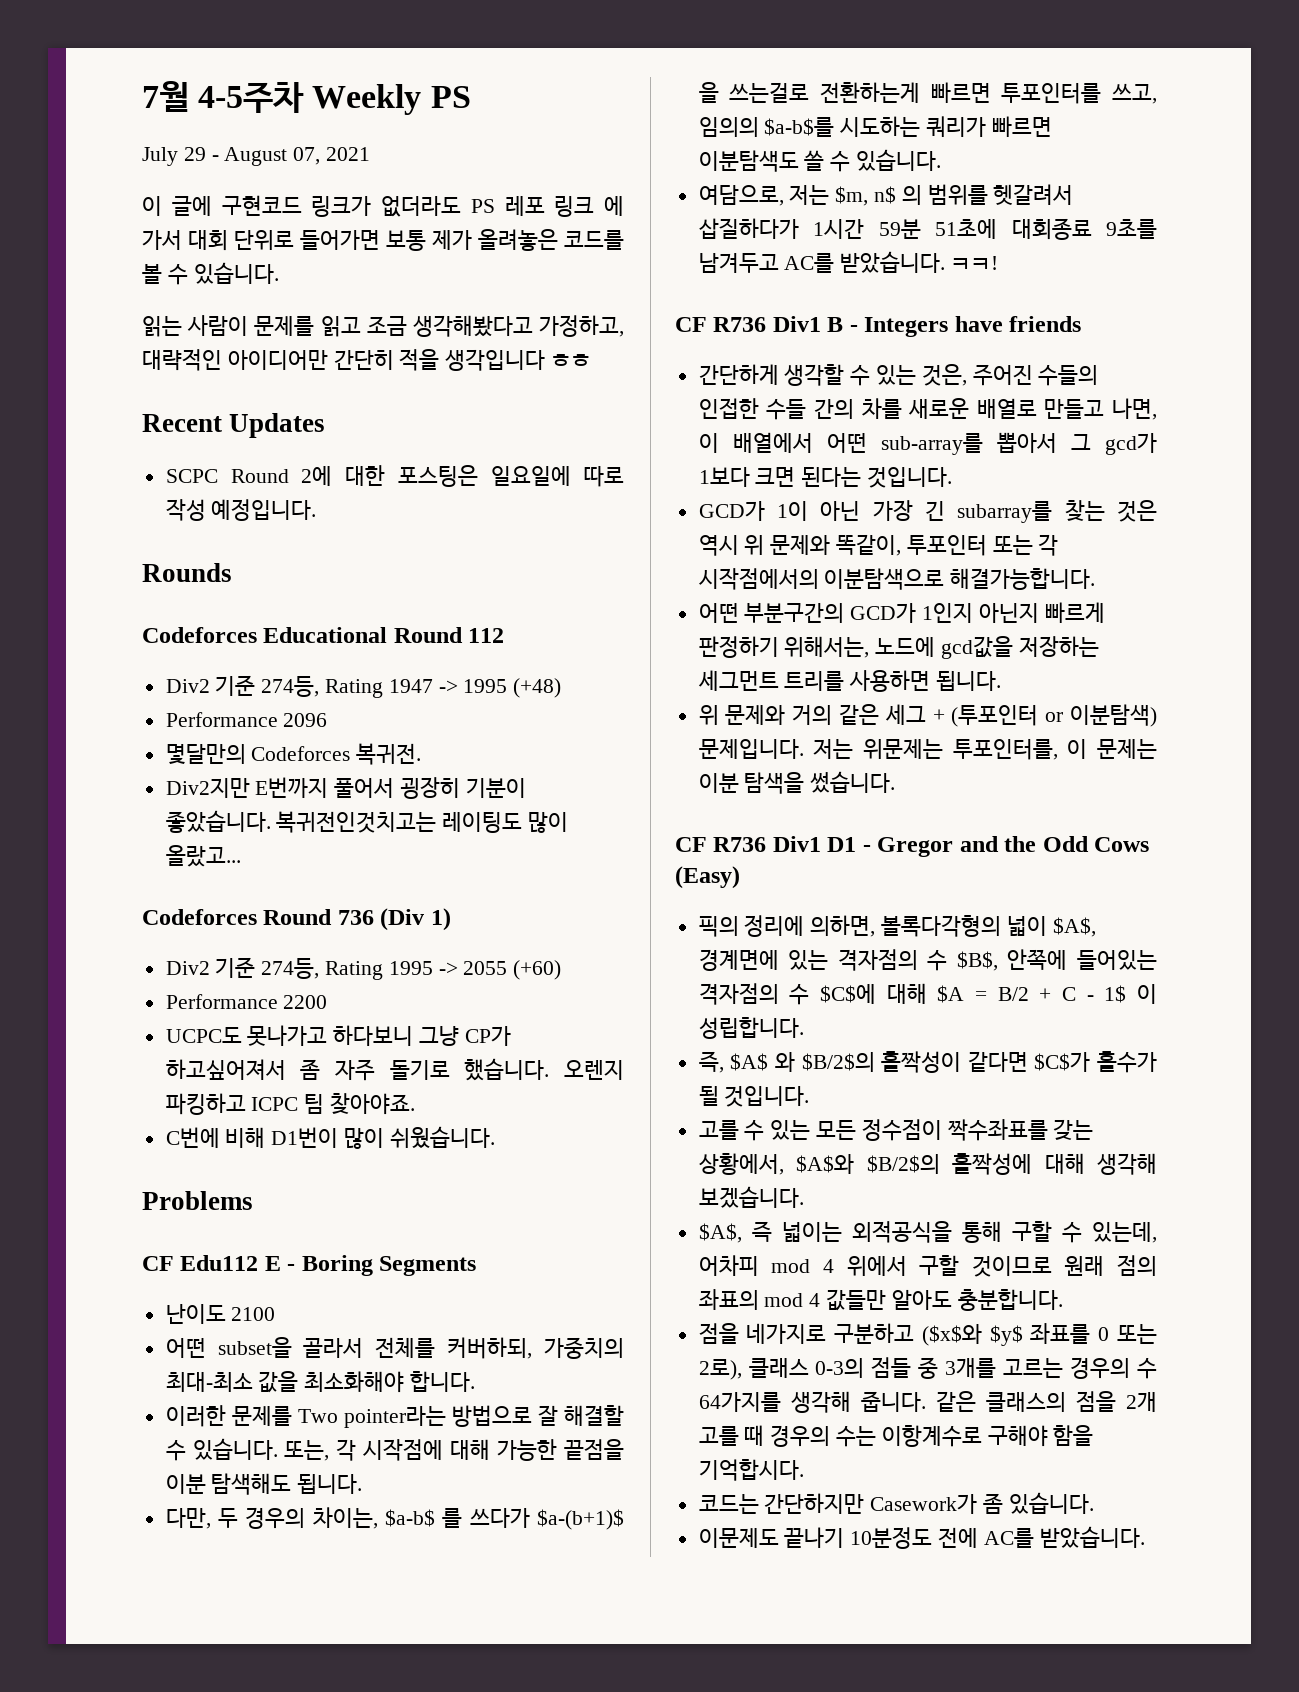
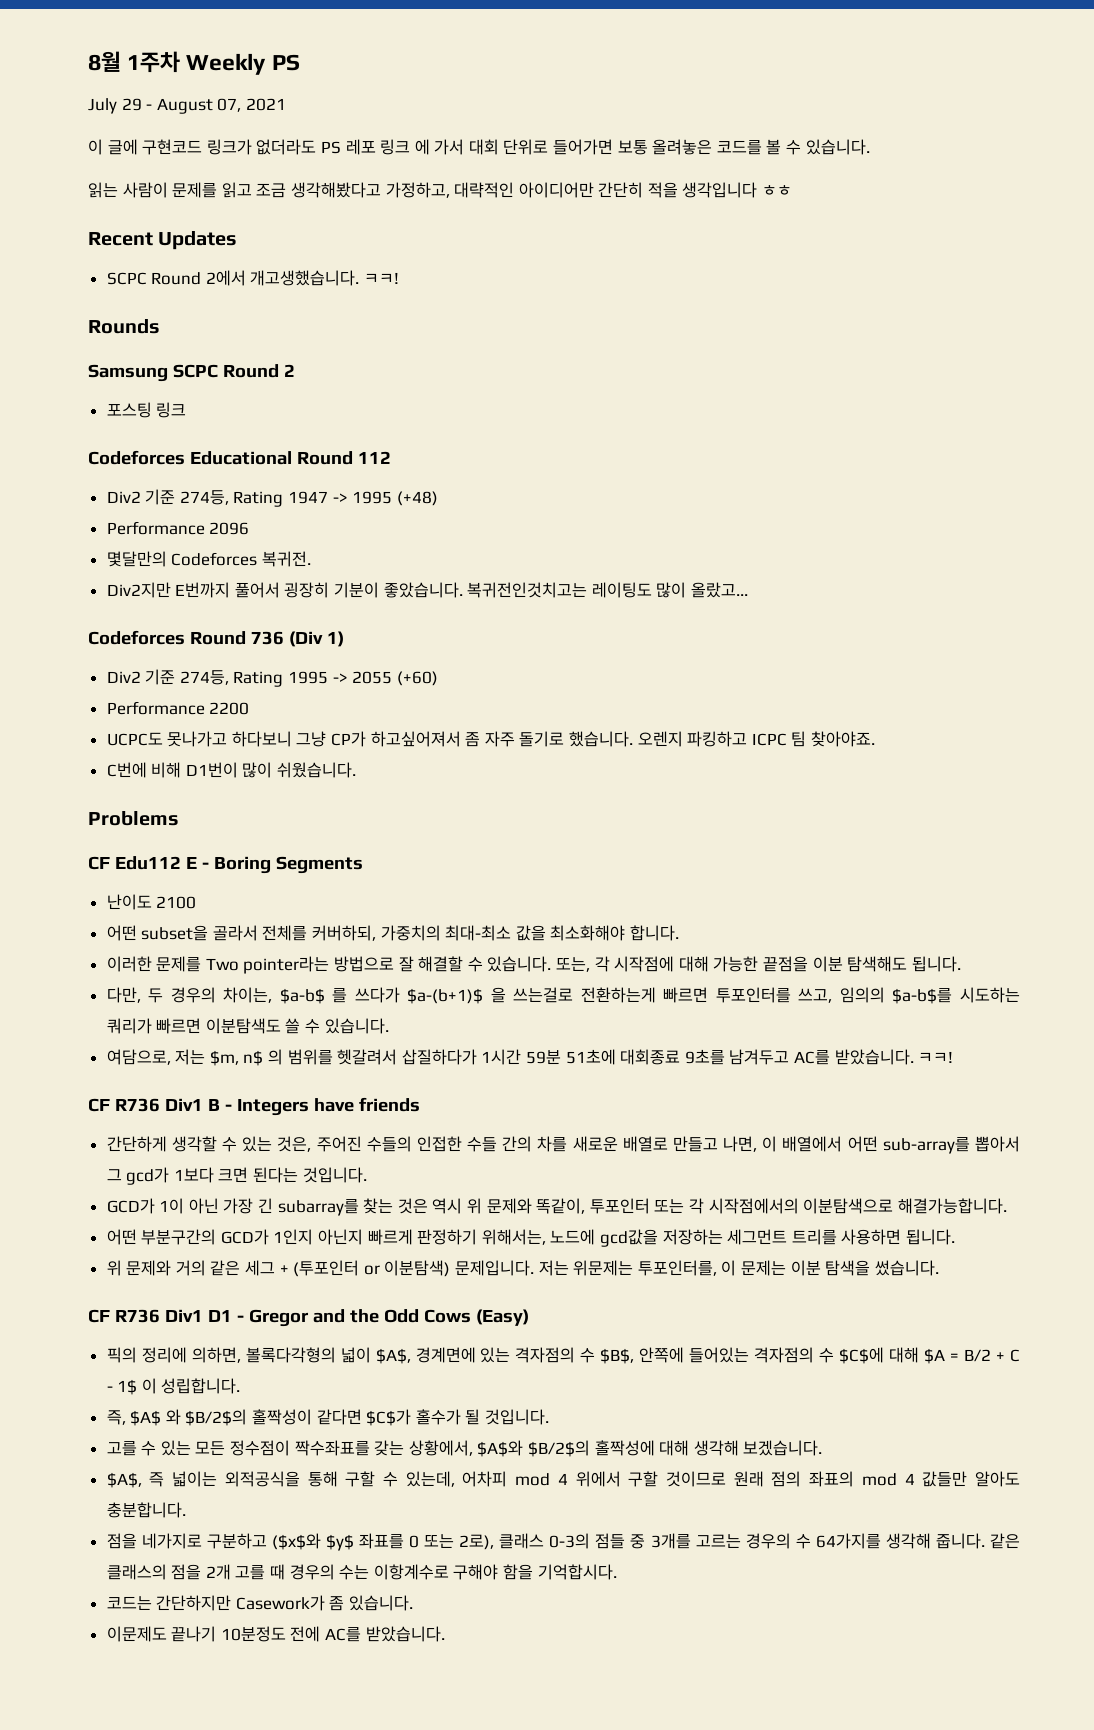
- 7월 4-5주차 Weekly PS
+ 8월 1주차 Weekly PS
- 이 글에 구현코드 링크가 없더라도 PS 레포 링크 에 가서 대회 단위로 들어가면 보통 제가 올려놓은 코드를 볼 수 있습니다.
+ 이 글에 구현코드 링크가 없더라도 PS 레포 링크 에 가서 대회 단위로 들어가면 보통 올려놓은 코드를 볼 수 있습니다.
- SCPC Round 2에 대한 포스팅은 일요일에 따로 작성 예정입니다.
+ SCPC Round 2에서 개고생했습니다. ㅋㅋ!
  Rounds
+ Samsung SCPC Round 2
+ 포스팅 링크

